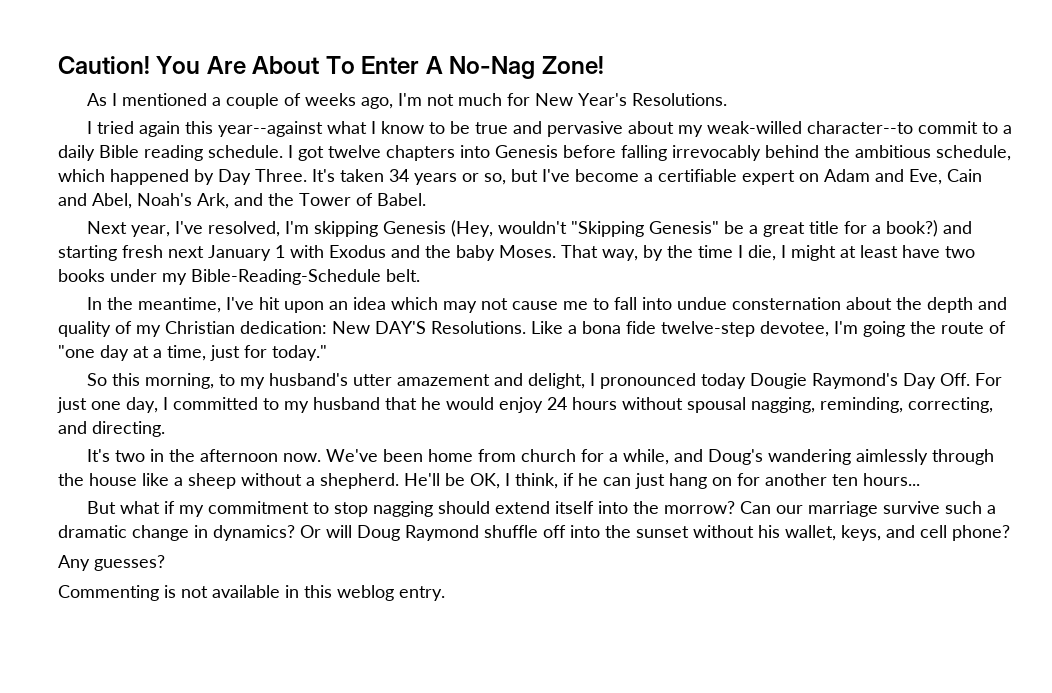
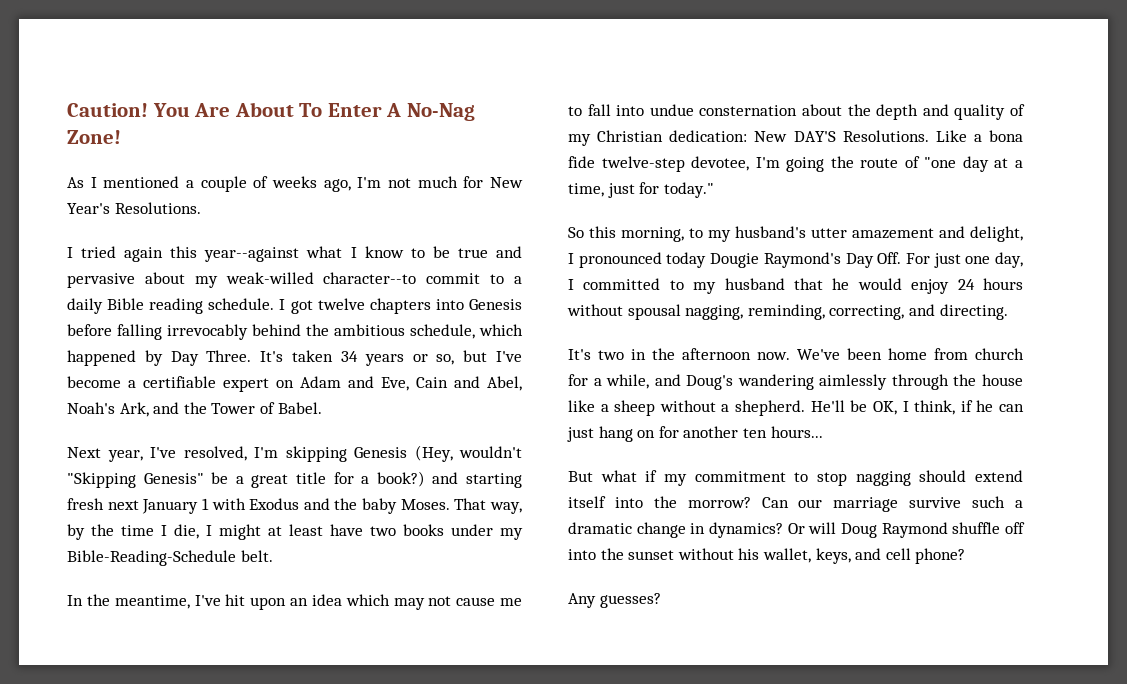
- Commenting is not available in this weblog entry.

